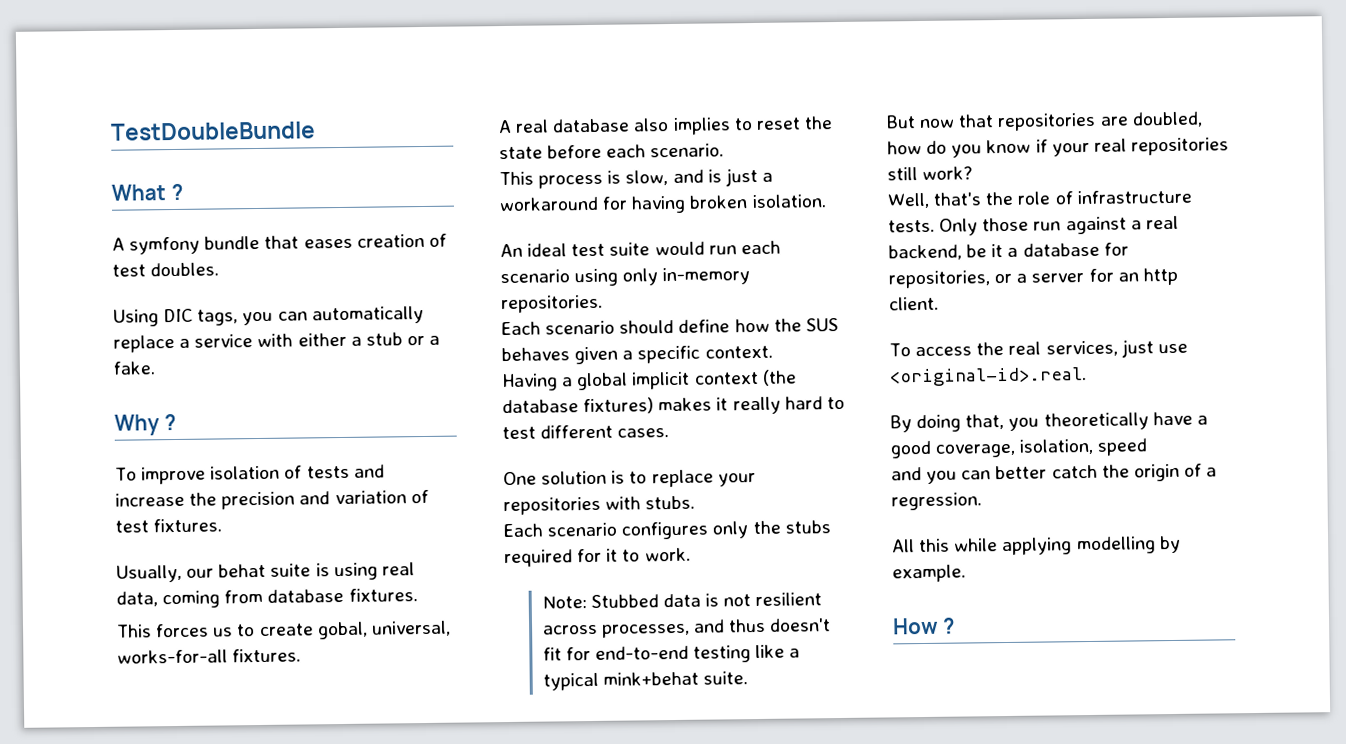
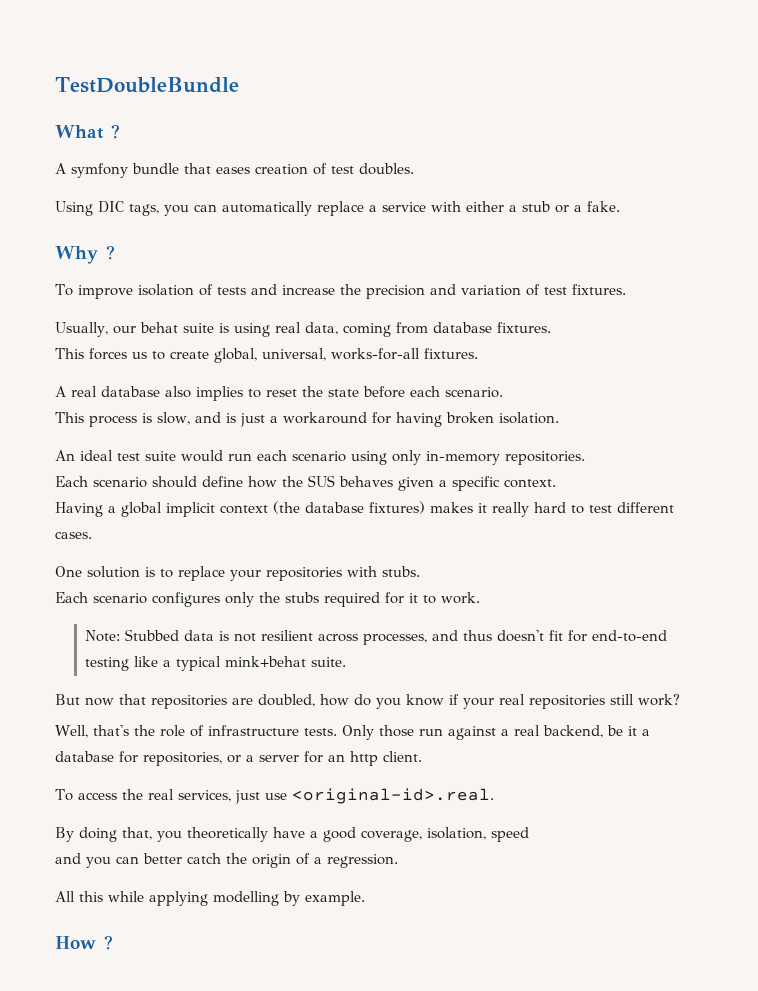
- This forces us to create gobal, universal, works-for-all fixtures.
+ This forces us to create global, universal, works-for-all fixtures.

